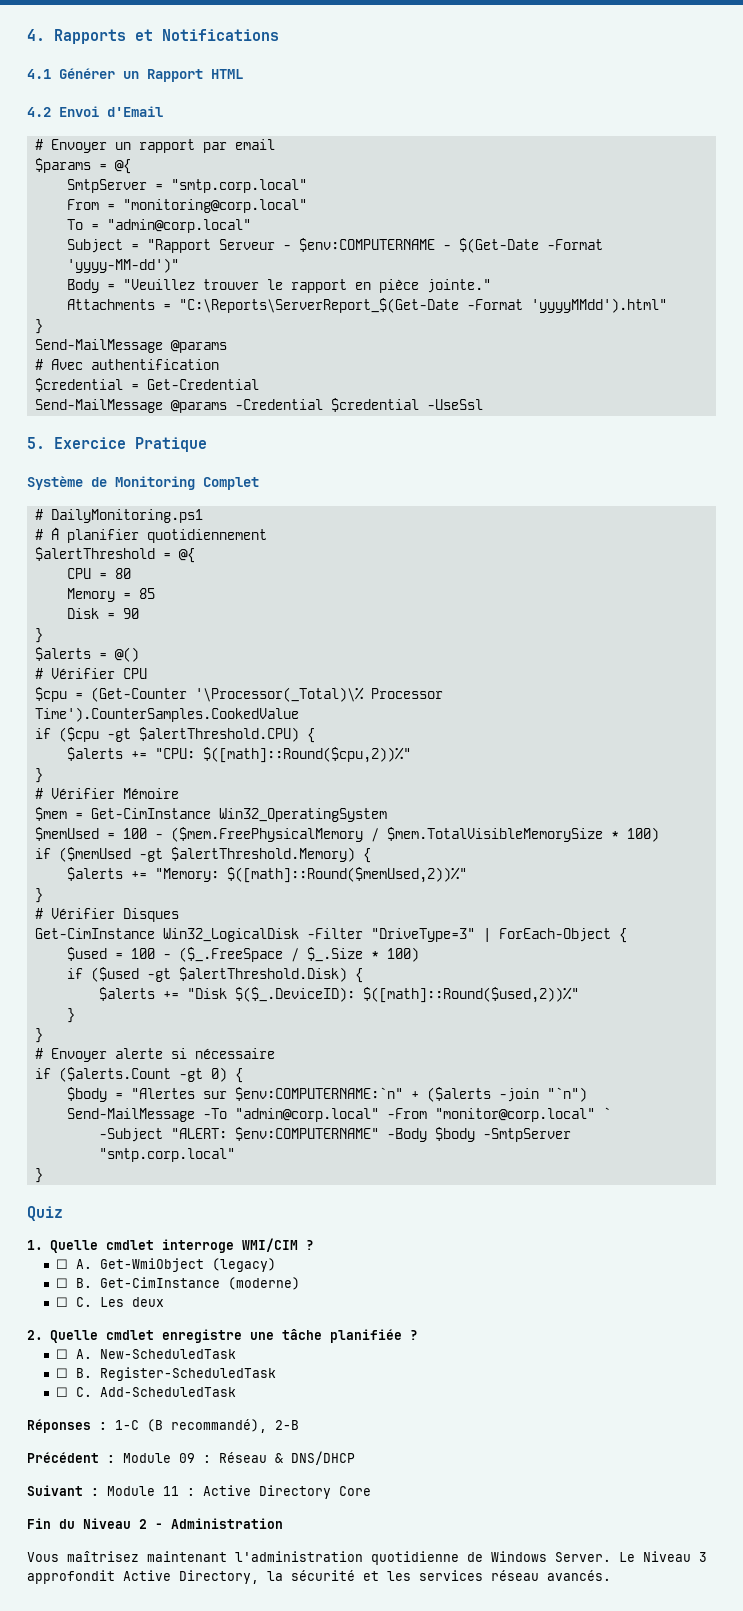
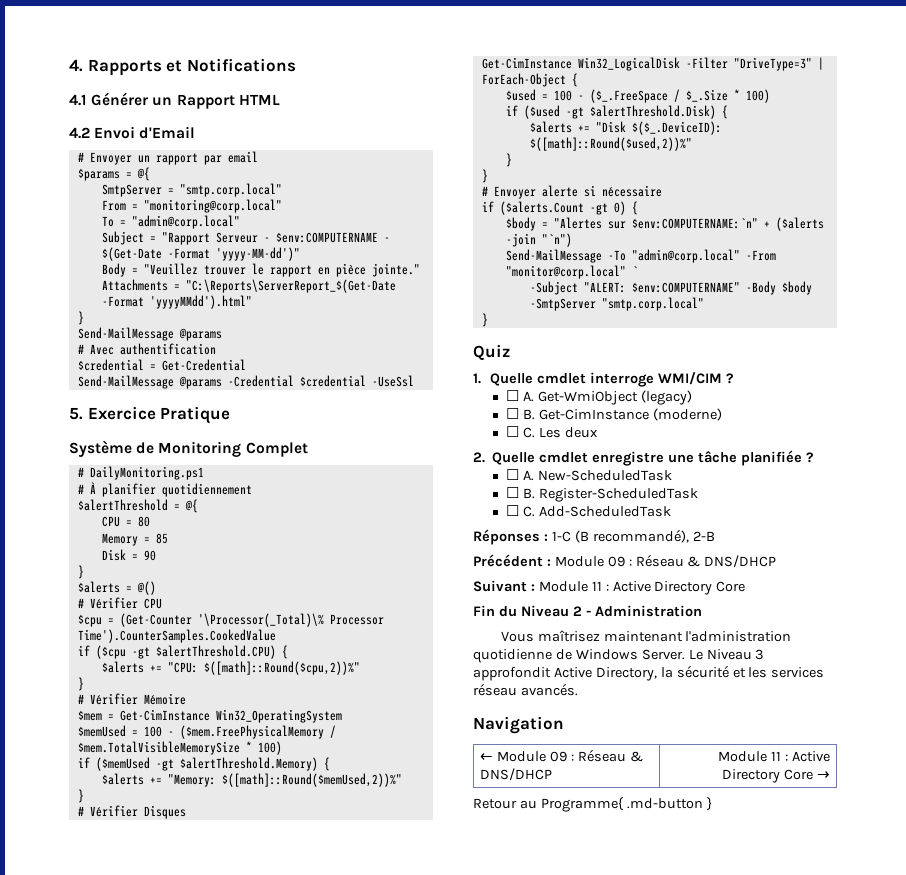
+ Navigation
+ ← Module 09 : Réseau & DNS/DHCP | Module 11 : Active Directory Core →
+ Retour au Programme{ .md-button }

